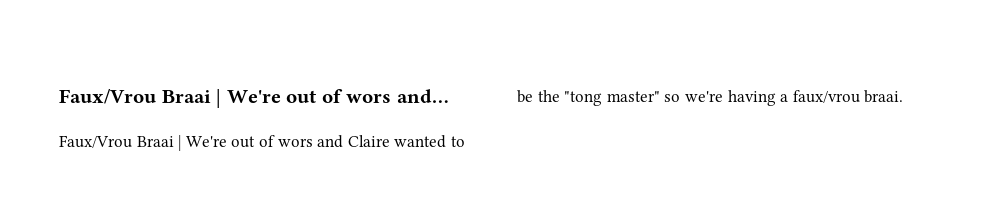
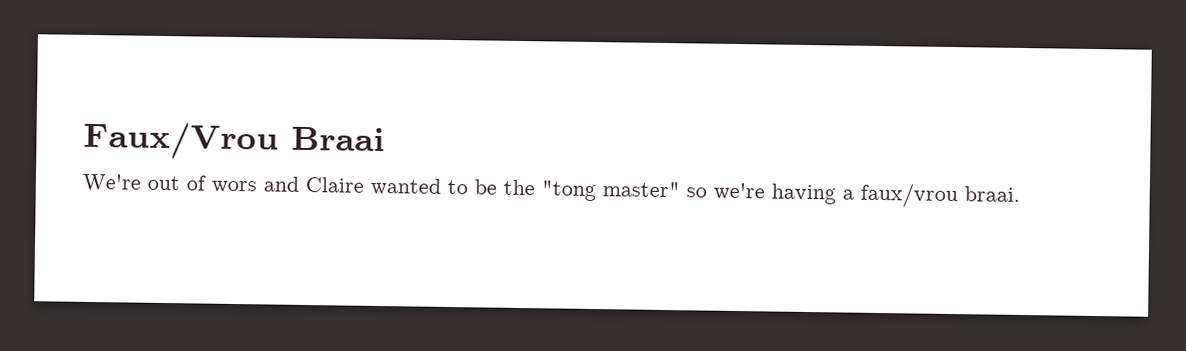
- Faux/Vrou Braai | We're out of wors and…
- Faux/Vrou Braai | We're out of wors and Claire wanted to be the "tong master" so we're having a faux/vrou braai.
+ Faux/Vrou Braai
+ We're out of wors and Claire wanted to be the "tong master" so we're having a faux/vrou braai.

